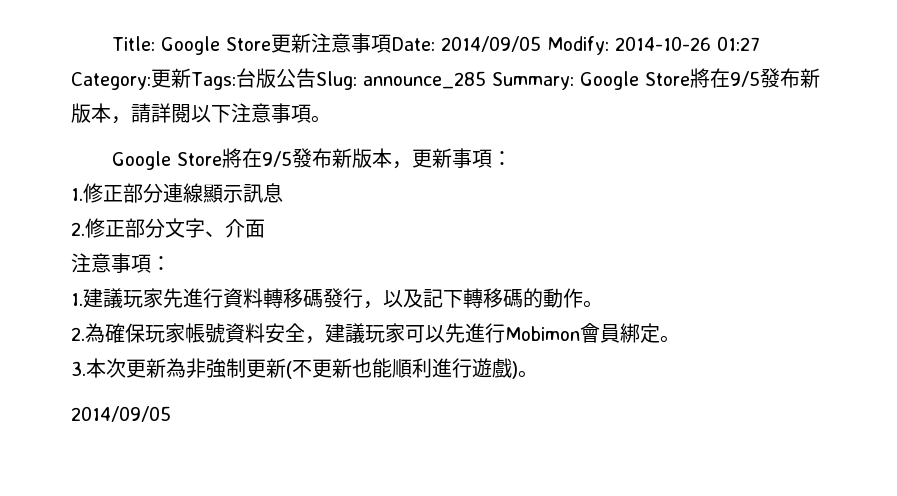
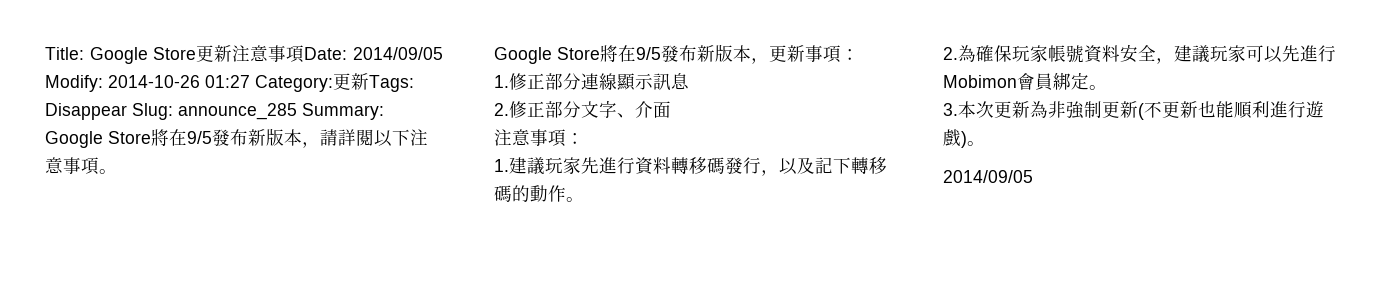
- Title: Google Store更新注意事項Date: 2014/09/05 Modify: 2014-10-26 01:27 Category:更新Tags:台版公告Slug: announce_285 Summary: Google Store將在9/5發布新版本，請詳閱以下注意事項。
+ Title: Google Store更新注意事項Date: 2014/09/05 Modify: 2014-10-26 01:27 Category:更新Tags: Disappear Slug: announce_285 Summary: Google Store將在9/5發布新版本，請詳閱以下注意事項。

